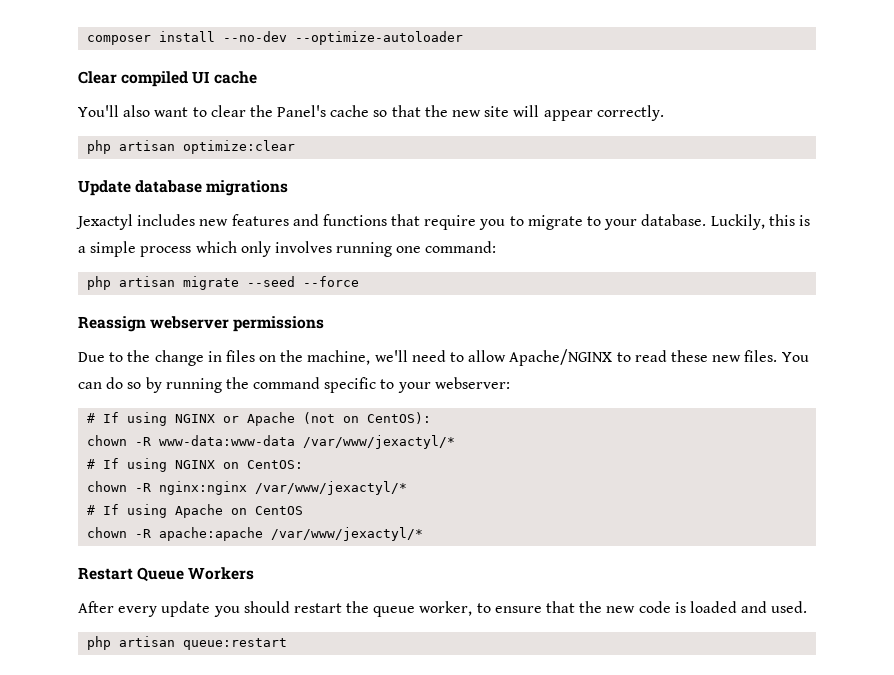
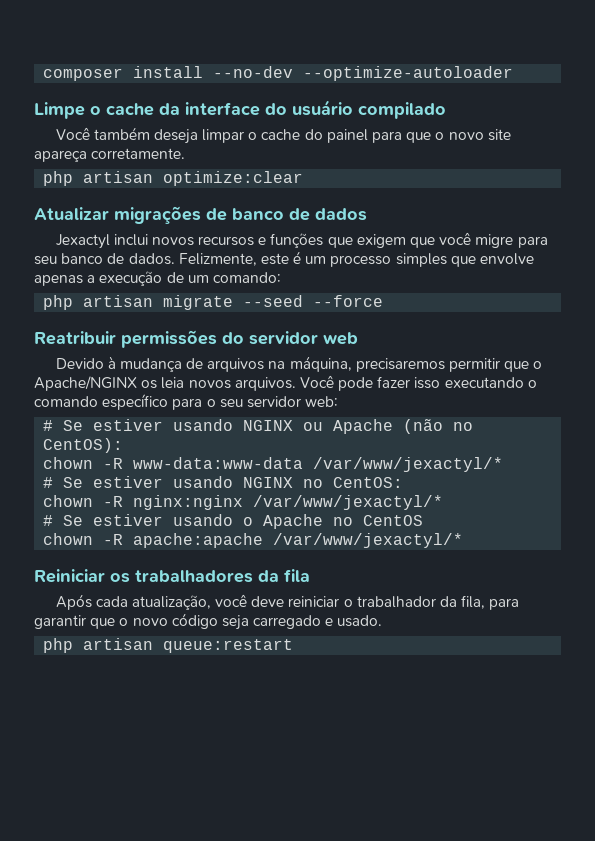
- Clear compiled UI cache
- You'll also want to clear the Panel's cache so that the new site will appear correctly.
+ Limpe o cache da interface do usuário compilado
+ Você também deseja limpar o cache do painel para que o novo site apareça corretamente.
  php artisan optimize:clear
- Update database migrations
- Jexactyl includes new features and functions that require you to migrate to your database. Luckily, this is a simple process which only involves running one command:
+ Atualizar migrações de banco de dados
+ Jexactyl inclui novos recursos e funções que exigem que você migre para seu banco de dados. Felizmente, este é um processo simples que envolve apenas a execução de um comando:
- Reassign webserver permissions
- Due to the change in files on the machine, we'll need to allow Apache/NGINX to read these new files. You can do so by running the command specific to your webserver:
- # If using NGINX or Apache (not on CentOS):
+ Reatribuir permissões do servidor web
+ Devido à mudança de arquivos na máquina, precisaremos permitir que o Apache/NGINX os leia novos arquivos. Você pode fazer isso executando o comando específico para o seu servidor web:
+ # Se estiver usando NGINX ou Apache (não no CentOS):
- # If using NGINX on CentOS:
+ # Se estiver usando NGINX no CentOS:
- # If using Apache on CentOS
+ # Se estiver usando o Apache no CentOS
- Restart Queue Workers
- After every update you should restart the queue worker, to ensure that the new code is loaded and used.
+ Reiniciar os trabalhadores da fila
+ Após cada atualização, você deve reiniciar o trabalhador da fila, para garantir que o novo código seja carregado e usado.

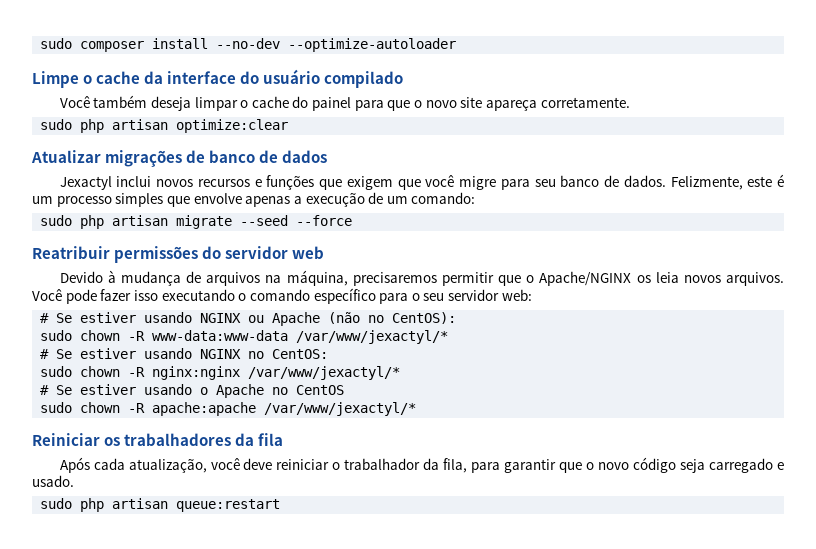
- composer install --no-dev --optimize-autoloader
+ sudo composer install --no-dev --optimize-autoloader
- php artisan optimize:clear
+ sudo php artisan optimize:clear
- php artisan migrate --seed --force
+ sudo php artisan migrate --seed --force
- chown -R www-data:www-data /var/www/jexactyl/*
+ sudo chown -R www-data:www-data /var/www/jexactyl/*
- chown -R nginx:nginx /var/www/jexactyl/*
+ sudo chown -R nginx:nginx /var/www/jexactyl/*
- chown -R apache:apache /var/www/jexactyl/*
+ sudo chown -R apache:apache /var/www/jexactyl/*
- php artisan queue:restart
+ sudo php artisan queue:restart

